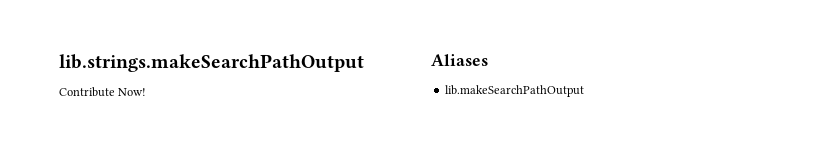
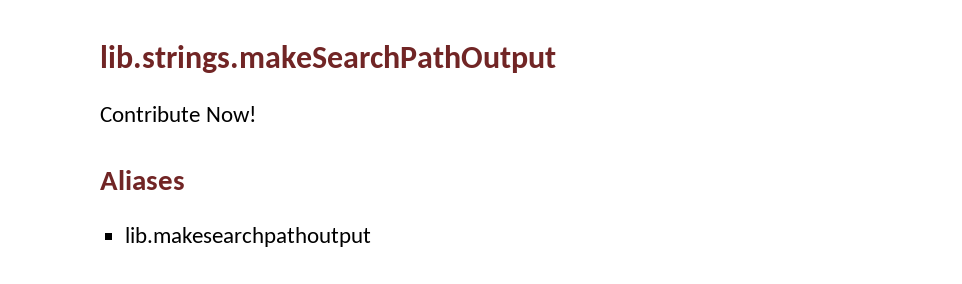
- lib.makeSearchPathOutput
+ lib.makesearchpathoutput

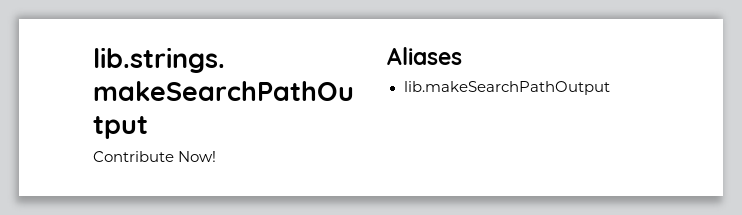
- lib.makesearchpathoutput
+ lib.makeSearchPathOutput

